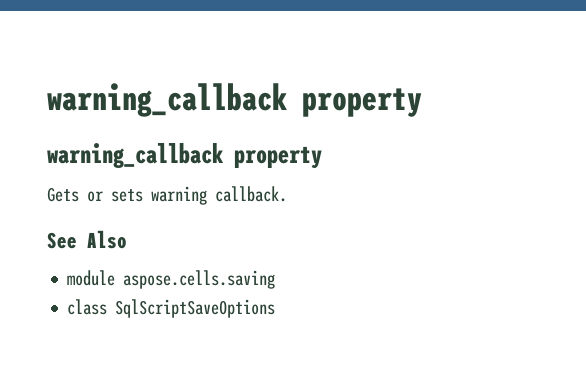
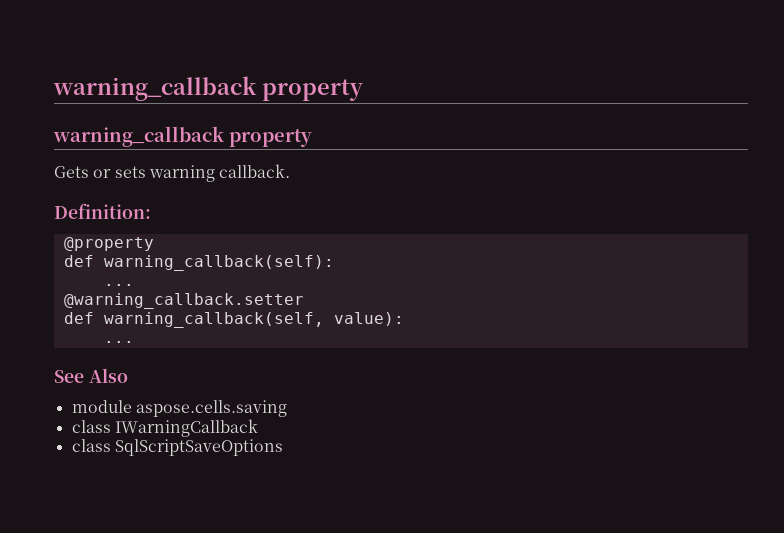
+ Definition:
+ @property
+ def warning_callback(self):
+ ...
+ @warning_callback.setter
+ def warning_callback(self, value):
+ ...
+ class IWarningCallback

